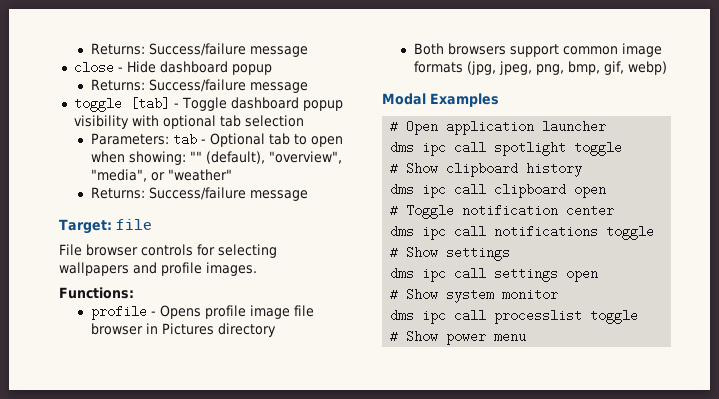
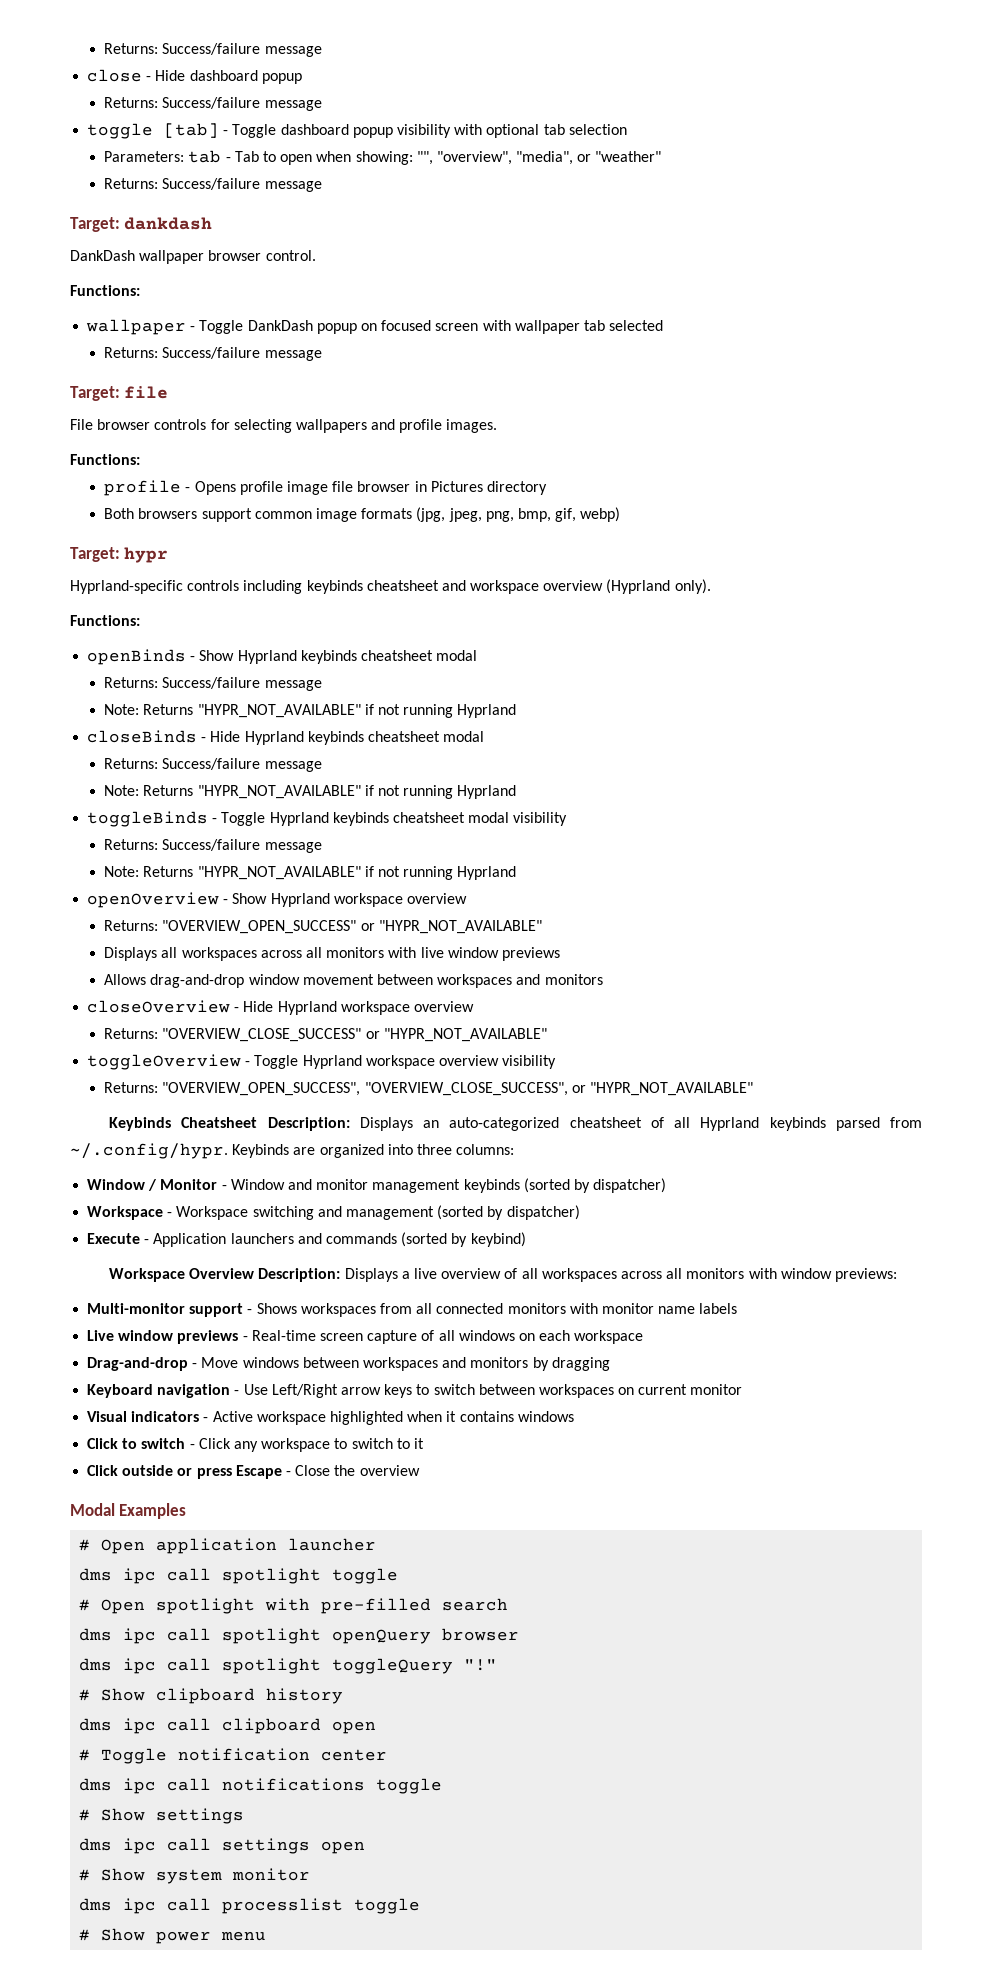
- Parameters: tab - Optional tab to open when showing: "" (default), "overview", "media", or "weather"
+ Parameters: tab - Tab to open when showing: "", "overview", "media", or "weather"
+ Target: dankdash
+ DankDash wallpaper browser control.
+ Functions:
+ wallpaper - Toggle DankDash popup on focused screen with wallpaper tab selected
+ Returns: Success/failure message
+ Target: hypr
+ Hyprland-specific controls including keybinds cheatsheet and workspace overview (Hyprland only).
+ Functions:
+ openBinds - Show Hyprland keybinds cheatsheet modal
+ Returns: Success/failure message
+ Note: Returns "HYPR_NOT_AVAILABLE" if not running Hyprland
+ closeBinds - Hide Hyprland keybinds cheatsheet modal
+ Returns: Success/failure message
+ Note: Returns "HYPR_NOT_AVAILABLE" if not running Hyprland
+ toggleBinds - Toggle Hyprland keybinds cheatsheet modal visibility
+ Returns: Success/failure message
+ Note: Returns "HYPR_NOT_AVAILABLE" if not running Hyprland
+ openOverview - Show Hyprland workspace overview
+ Returns: "OVERVIEW_OPEN_SUCCESS" or "HYPR_NOT_AVAILABLE"
+ Displays all workspaces across all monitors with live window previews
+ Allows drag-and-drop window movement between workspaces and monitors
+ closeOverview - Hide Hyprland workspace overview
+ Returns: "OVERVIEW_CLOSE_SUCCESS" or "HYPR_NOT_AVAILABLE"
+ toggleOverview - Toggle Hyprland workspace overview visibility
+ Returns: "OVERVIEW_OPEN_SUCCESS", "OVERVIEW_CLOSE_SUCCESS", or "HYPR_NOT_AVAILABLE"
+ Keybinds Cheatsheet Description: Displays an auto-categorized cheatsheet of all Hyprland keybinds parsed from ~/.config/hypr. Keybinds are organized into three columns:
+ Window / Monitor - Window and monitor management keybinds (sorted by dispatcher)
+ Workspace - Workspace switching and management (sorted by dispatcher)
+ Execute - Application launchers and commands (sorted by keybind)
+ Workspace Overview Description: Displays a live overview of all workspaces across all monitors with window previews:
+ Multi-monitor support - Shows workspaces from all connected monitors with monitor name labels
+ Live window previews - Real-time screen capture of all windows on each workspace
+ Drag-and-drop - Move windows between workspaces and monitors by dragging
+ Keyboard navigation - Use Left/Right arrow keys to switch between workspaces on current monitor
+ Visual indicators - Active workspace highlighted when it contains windows
+ Click to switch - Click any workspace to switch to it
+ Click outside or press Escape - Close the overview
+ # Open spotlight with pre-filled search
+ dms ipc call spotlight openQuery browser
+ dms ipc call spotlight toggleQuery "!"

